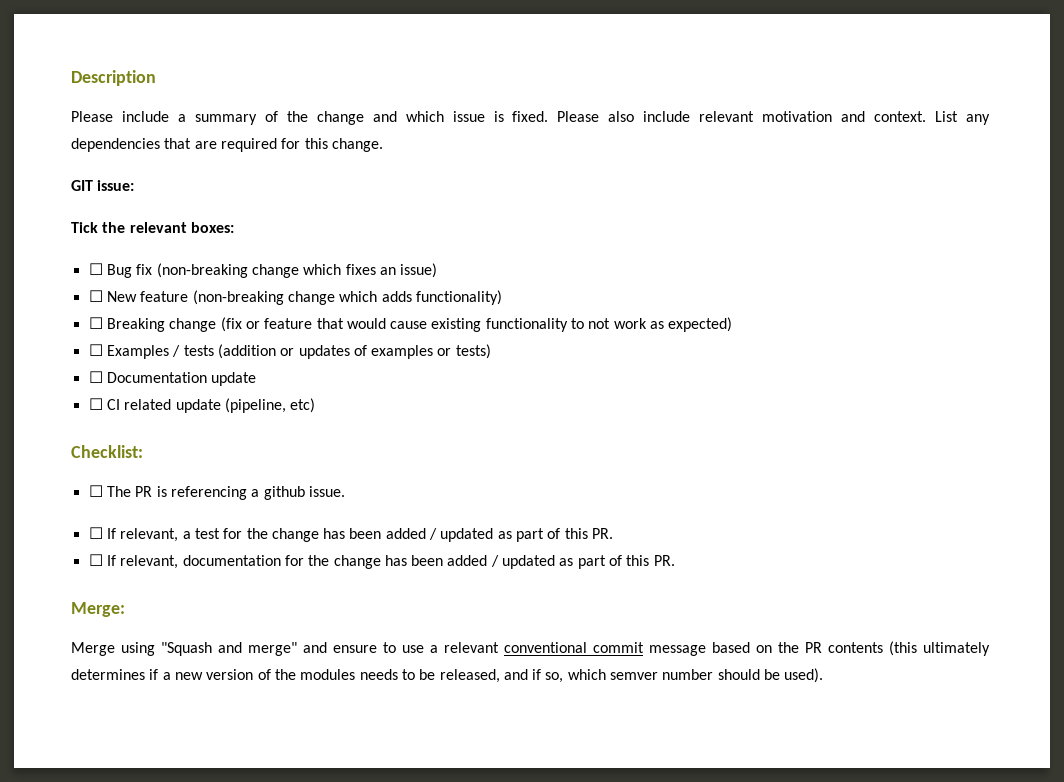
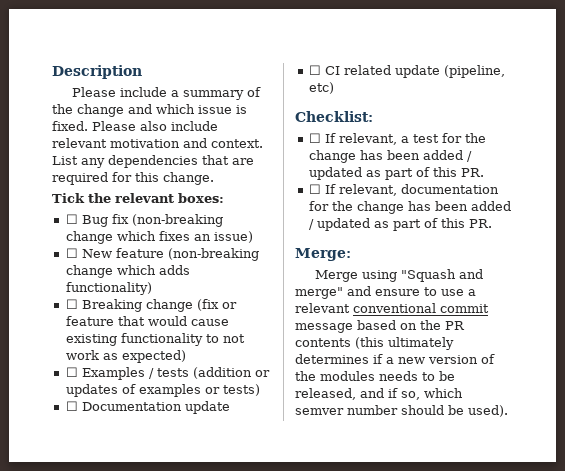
- GIT issue:
- ☐ The PR is referencing a github issue.

